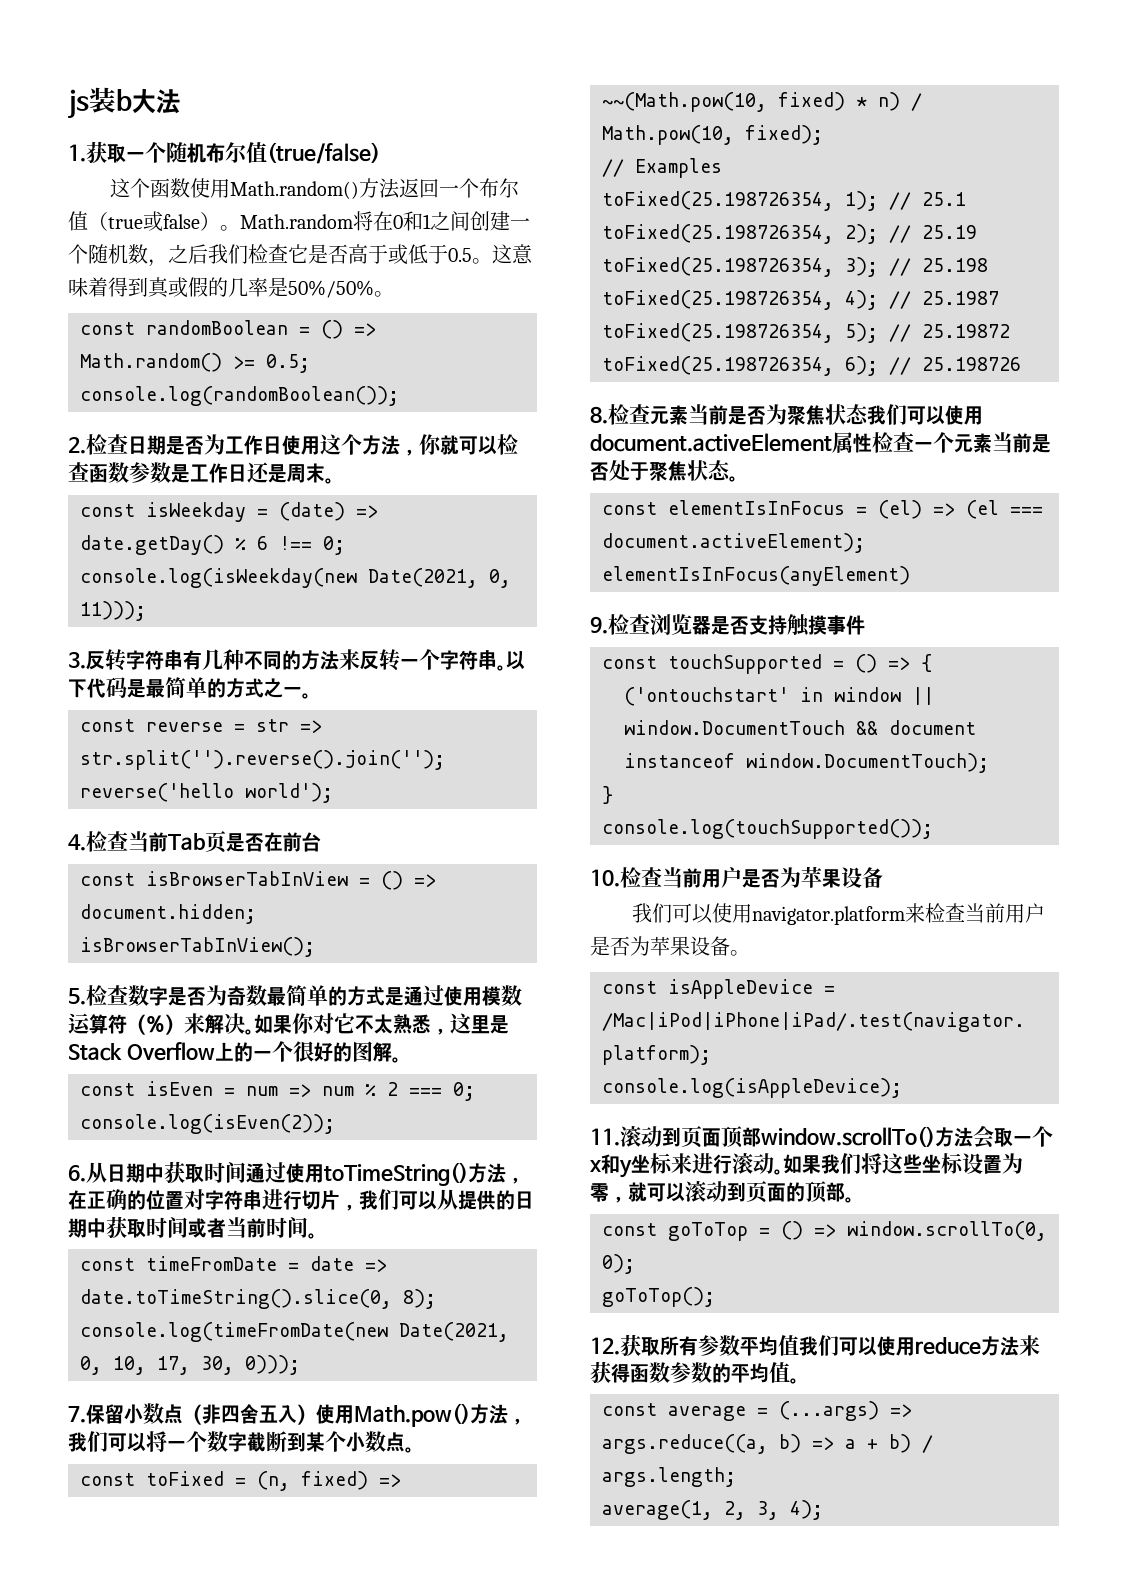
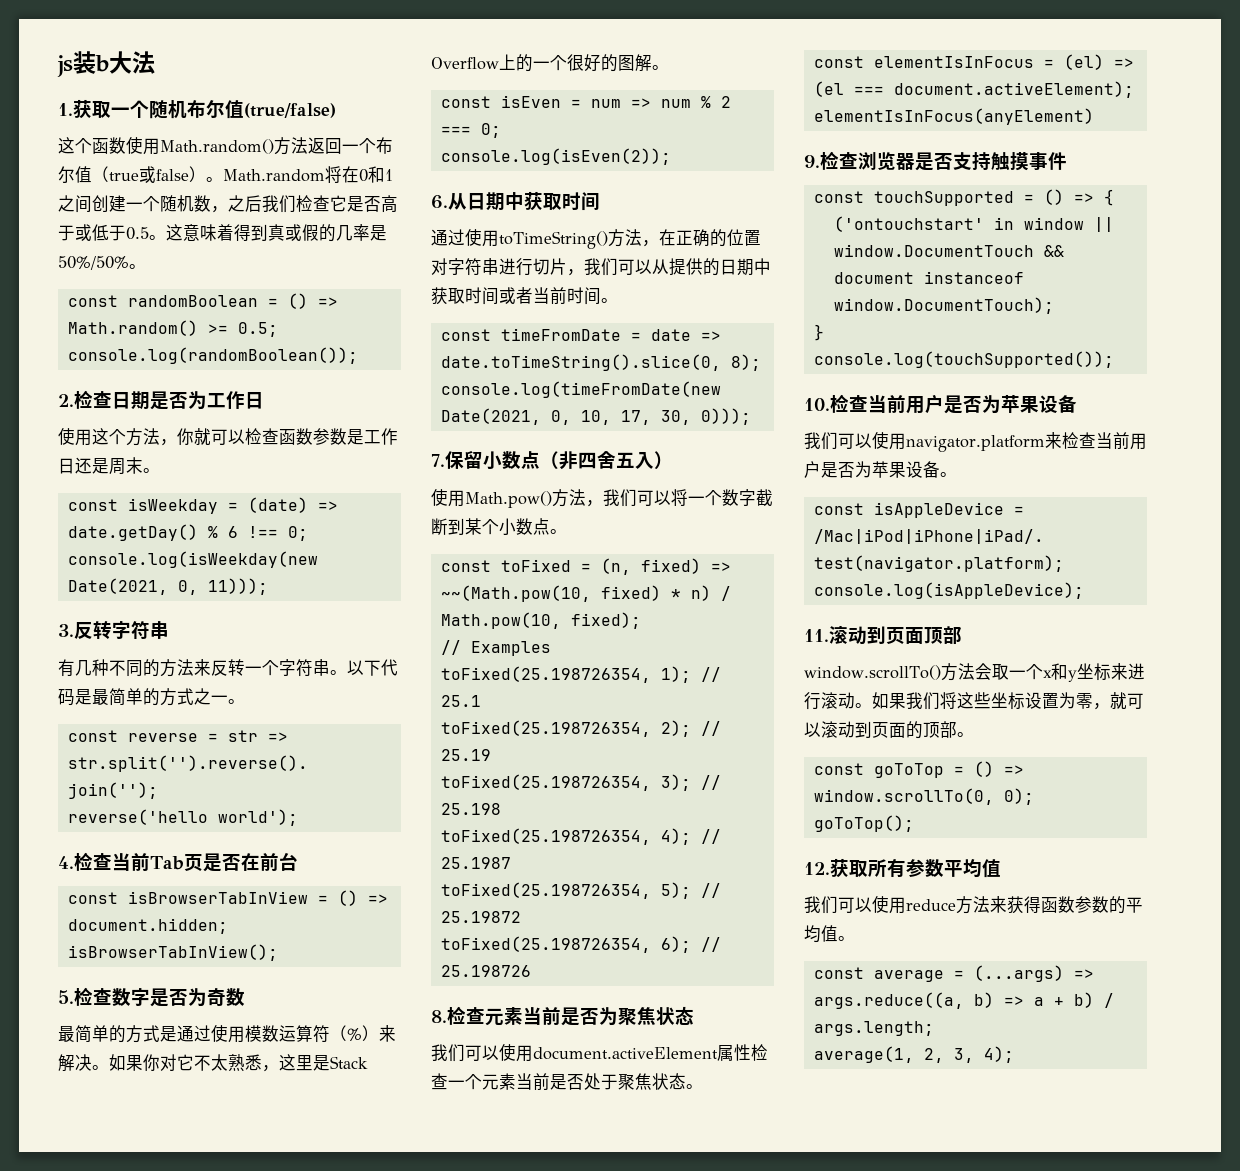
- 2.检查日期是否为工作日使用这个方法，你就可以检查函数参数是工作日还是周末。
+ 2.检查日期是否为工作日
+ 使用这个方法，你就可以检查函数参数是工作日还是周末。
- 3.反转字符串有几种不同的方法来反转一个字符串。
+ 3.反转字符串
+ 有几种不同的方法来反转一个字符串。
- 5.检查数字是否为奇数最简单的方式是通过使用模数运算符（%）来解决。
+ 5.检查数字是否为奇数
+ 最简单的方式是通过使用模数运算符（%）来解决。
- 6.从日期中获取时间通过使用toTimeString()方法，在正确的位置对字符串进行切片，我们可以从提供的日期中获取时间或者当前时间。
+ 6.从日期中获取时间
+ 通过使用toTimeString()方法，在正确的位置对字符串进行切片，我们可以从提供的日期中获取时间或者当前时间。
- 7.保留小数点（非四舍五入）使用Math.pow()方法，我们可以将一个数字截断到某个小数点。
+ 7.保留小数点（非四舍五入）
+ 使用Math.pow()方法，我们可以将一个数字截断到某个小数点。
- 8.检查元素当前是否为聚焦状态我们可以使用document.activeElement属性检查一个元素当前是否处于聚焦状态。
+ 8.检查元素当前是否为聚焦状态
+ 我们可以使用document.activeElement属性检查一个元素当前是否处于聚焦状态。
- 11.滚动到页面顶部window.scrollTo()方法会取一个x和y坐标来进行滚动。
+ 11.滚动到页面顶部
+ window.scrollTo()方法会取一个x和y坐标来进行滚动。
- 12.获取所有参数平均值我们可以使用reduce方法来获得函数参数的平均值。
+ 12.获取所有参数平均值
+ 我们可以使用reduce方法来获得函数参数的平均值。

